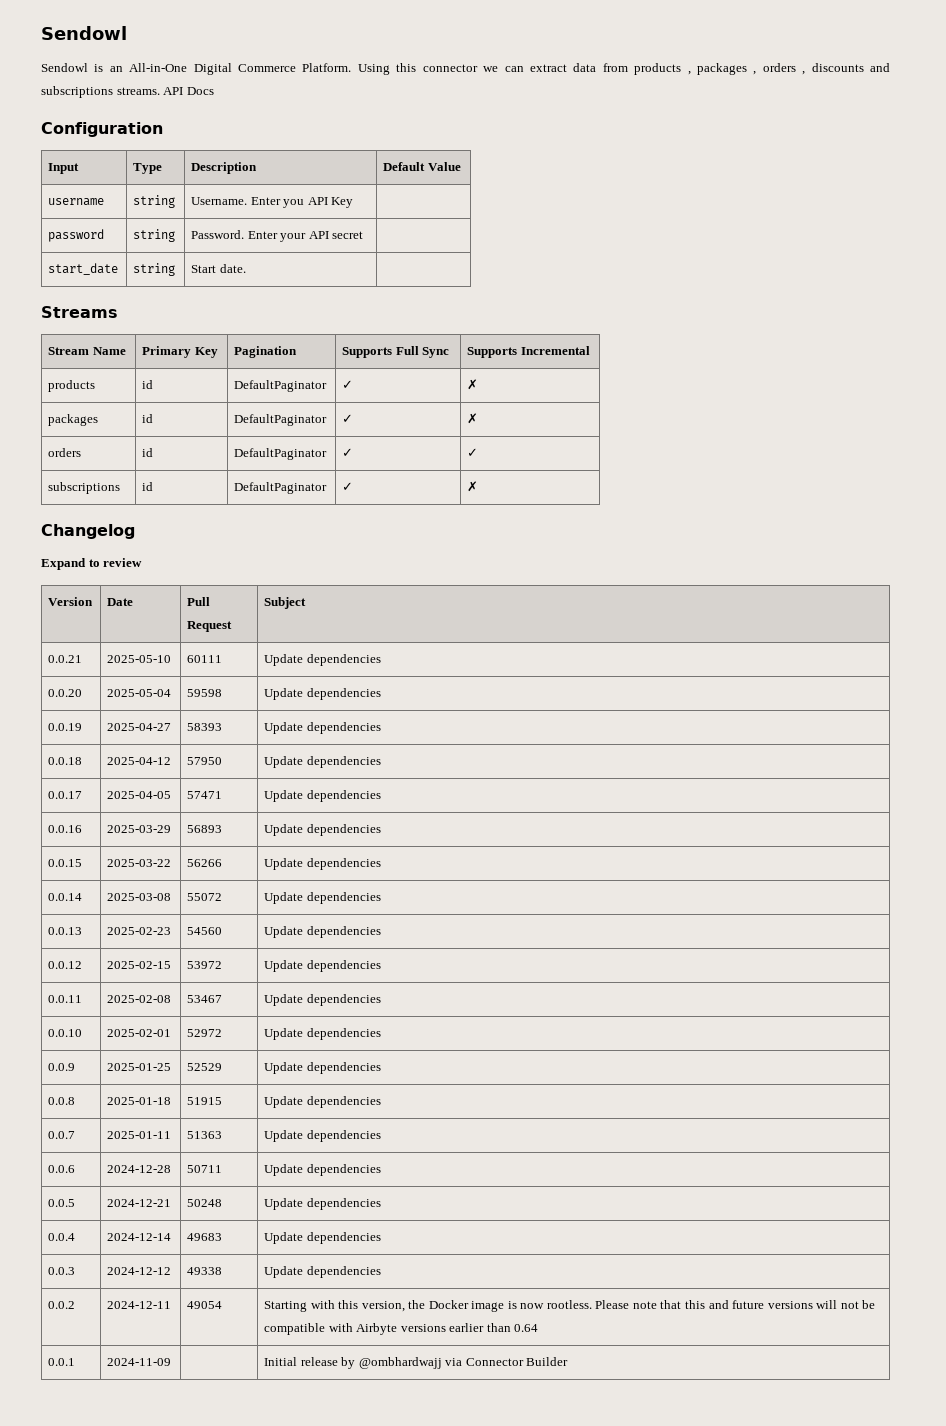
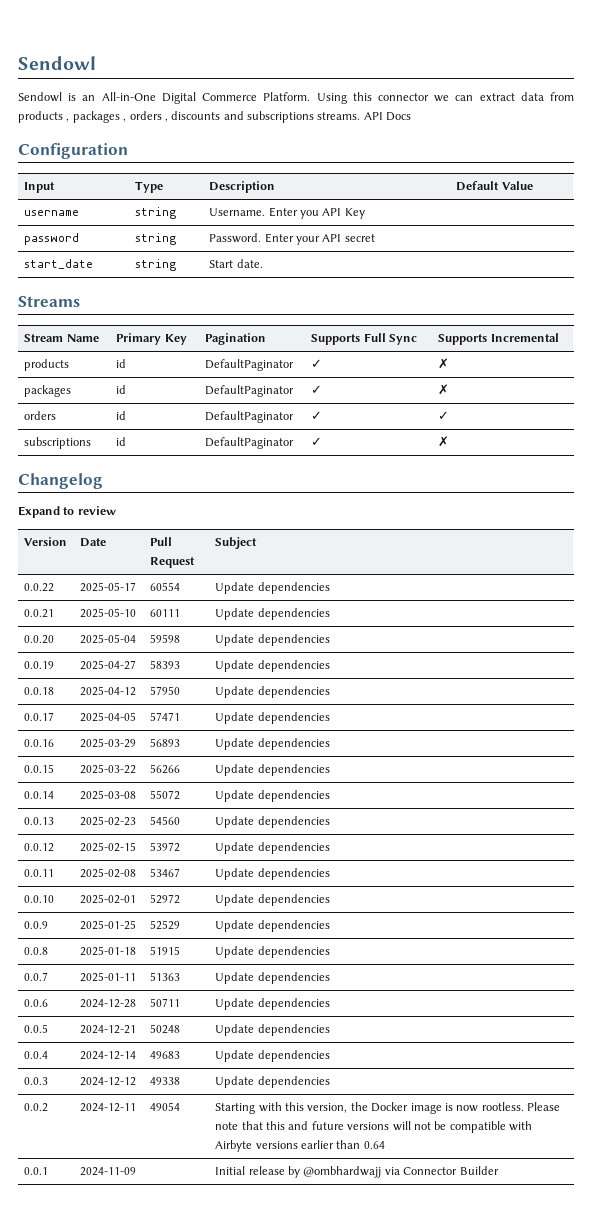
+ 0.0.22 | 2025-05-17 | 60554 | Update dependencies

